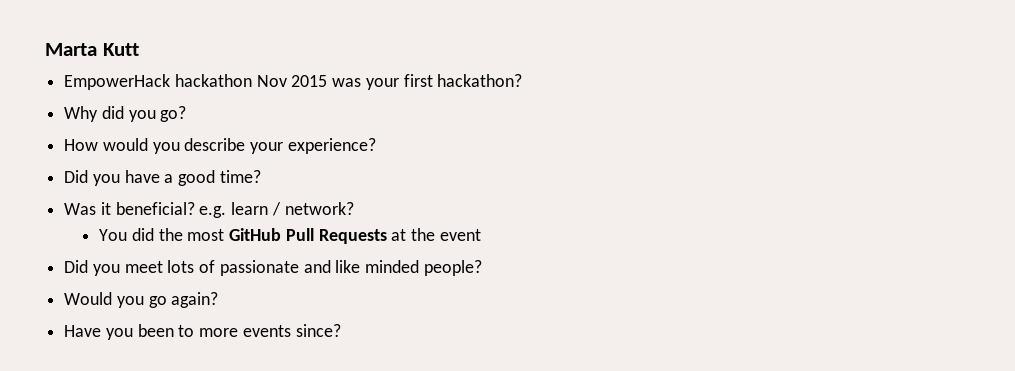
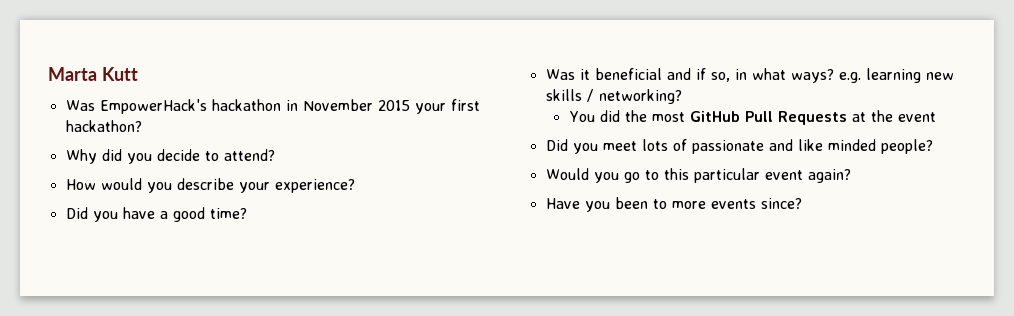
- EmpowerHack hackathon Nov 2015 was your first hackathon?
+ Was EmpowerHack's hackathon in November 2015 your first hackathon?
- Why did you go?
+ Why did you decide to attend?
- Was it beneficial? e.g. learn / network?
+ Was it beneficial and if so, in what ways? e.g. learning new skills / networking?
- Would you go again?
+ Would you go to this particular event again?

